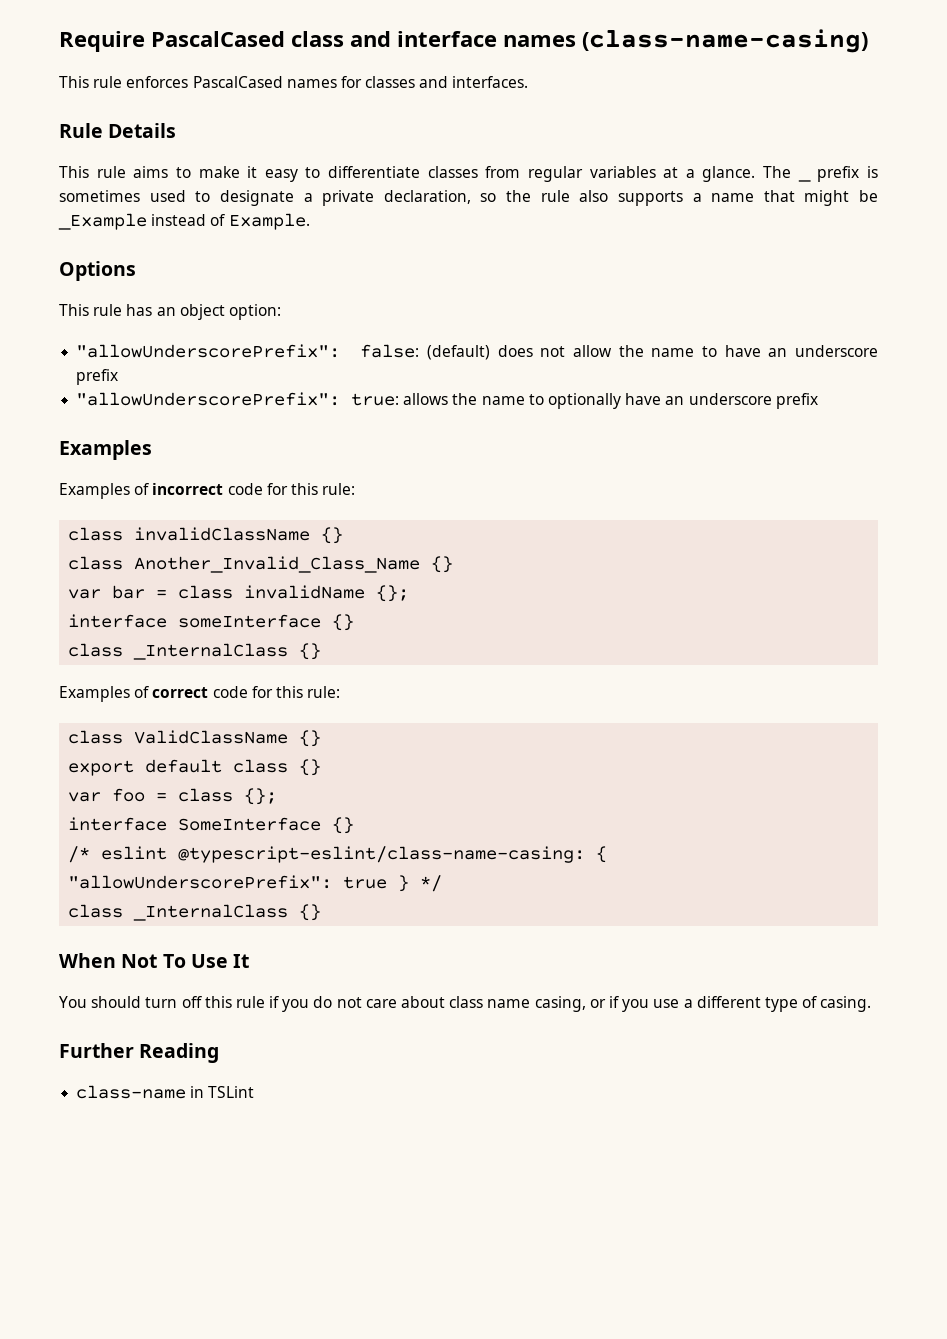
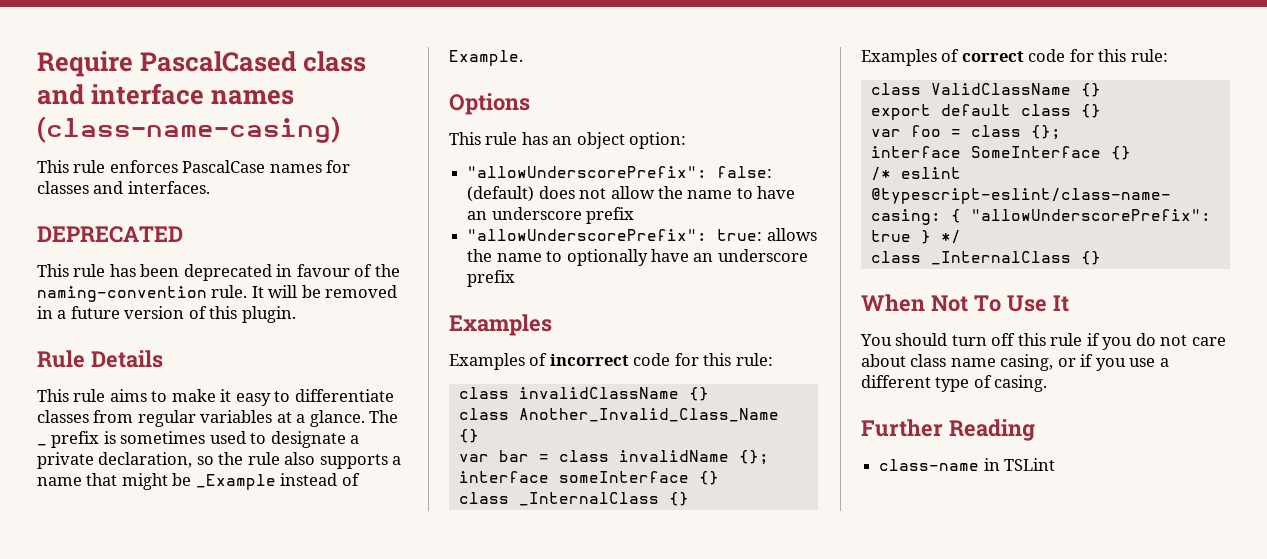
- This rule enforces PascalCased names for classes and interfaces.
+ This rule enforces PascalCase names for classes and interfaces.
+ DEPRECATED
+ This rule has been deprecated in favour of the naming-convention rule. It will be removed in a future version of this plugin.

